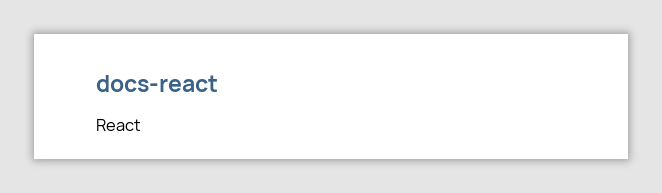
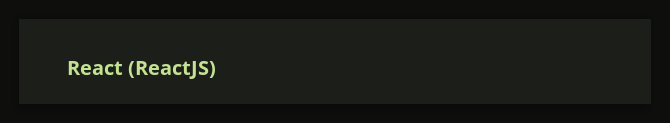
- docs-react
- React
+ React (ReactJS)

